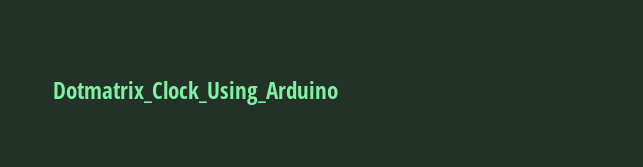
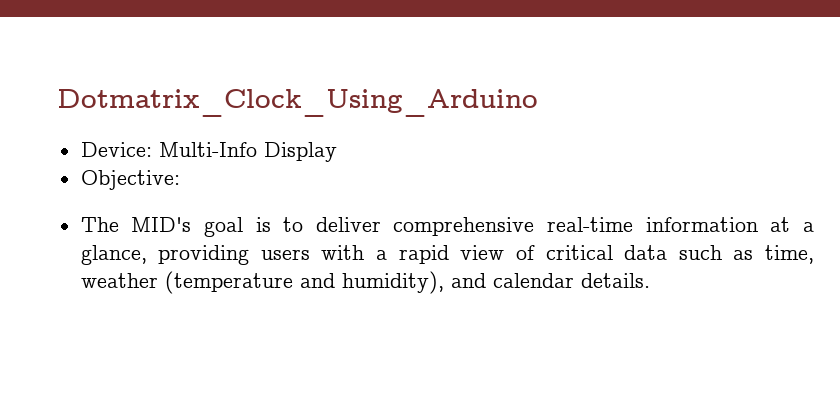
+ Device: Multi-Info Display
+ Objective:
+ The MID's goal is to deliver comprehensive real-time information at a glance, providing users with a rapid view of critical data such as time, weather (temperature and humidity), and calendar details.

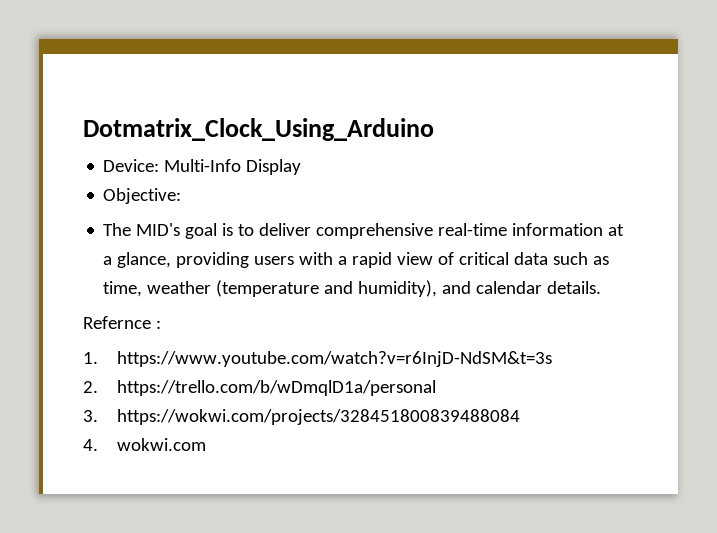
+ Refernce :
+ 1. https://www.youtube.com/watch?v=r6InjD-NdSM&t=3s
+ 2. https://trello.com/b/wDmqlD1a/personal
+ 3. https://wokwi.com/projects/328451800839488084
+ 4. wokwi.com

